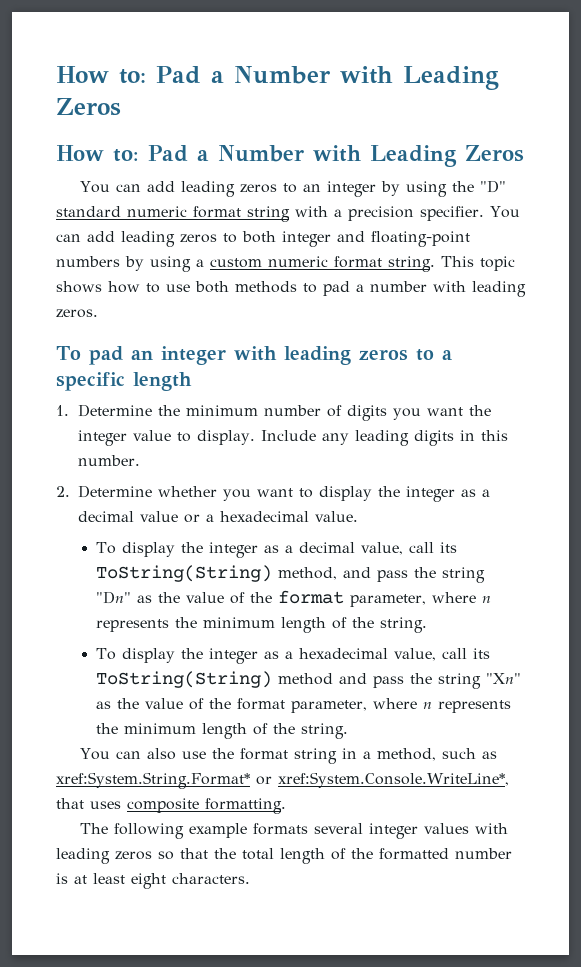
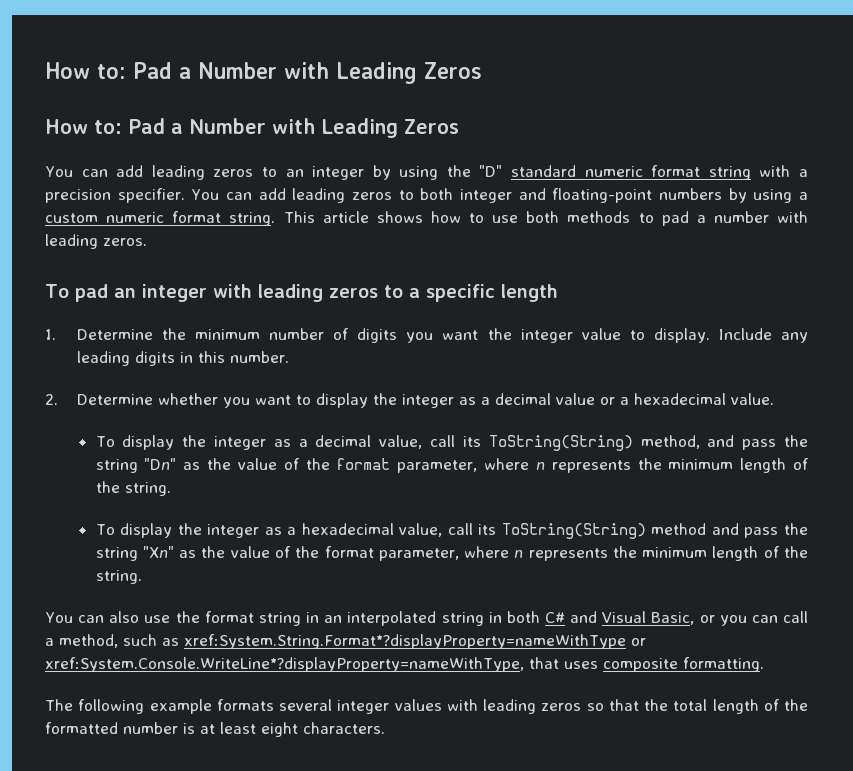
- This topic shows how to use both methods to pad a number with leading zeros.
+ This article shows how to use both methods to pad a number with leading zeros.
- You can also use the format string in a method, such as xref:System.String.Format* or xref:System.Console.WriteLine*, that uses composite formatting.
+ You can also use the format string in an interpolated string in both C# and Visual Basic, or you can call a method, such as xref:System.String.Format*?displayProperty=nameWithType or xref:System.Console.WriteLine*?displayProperty=nameWithType, that uses composite formatting.

